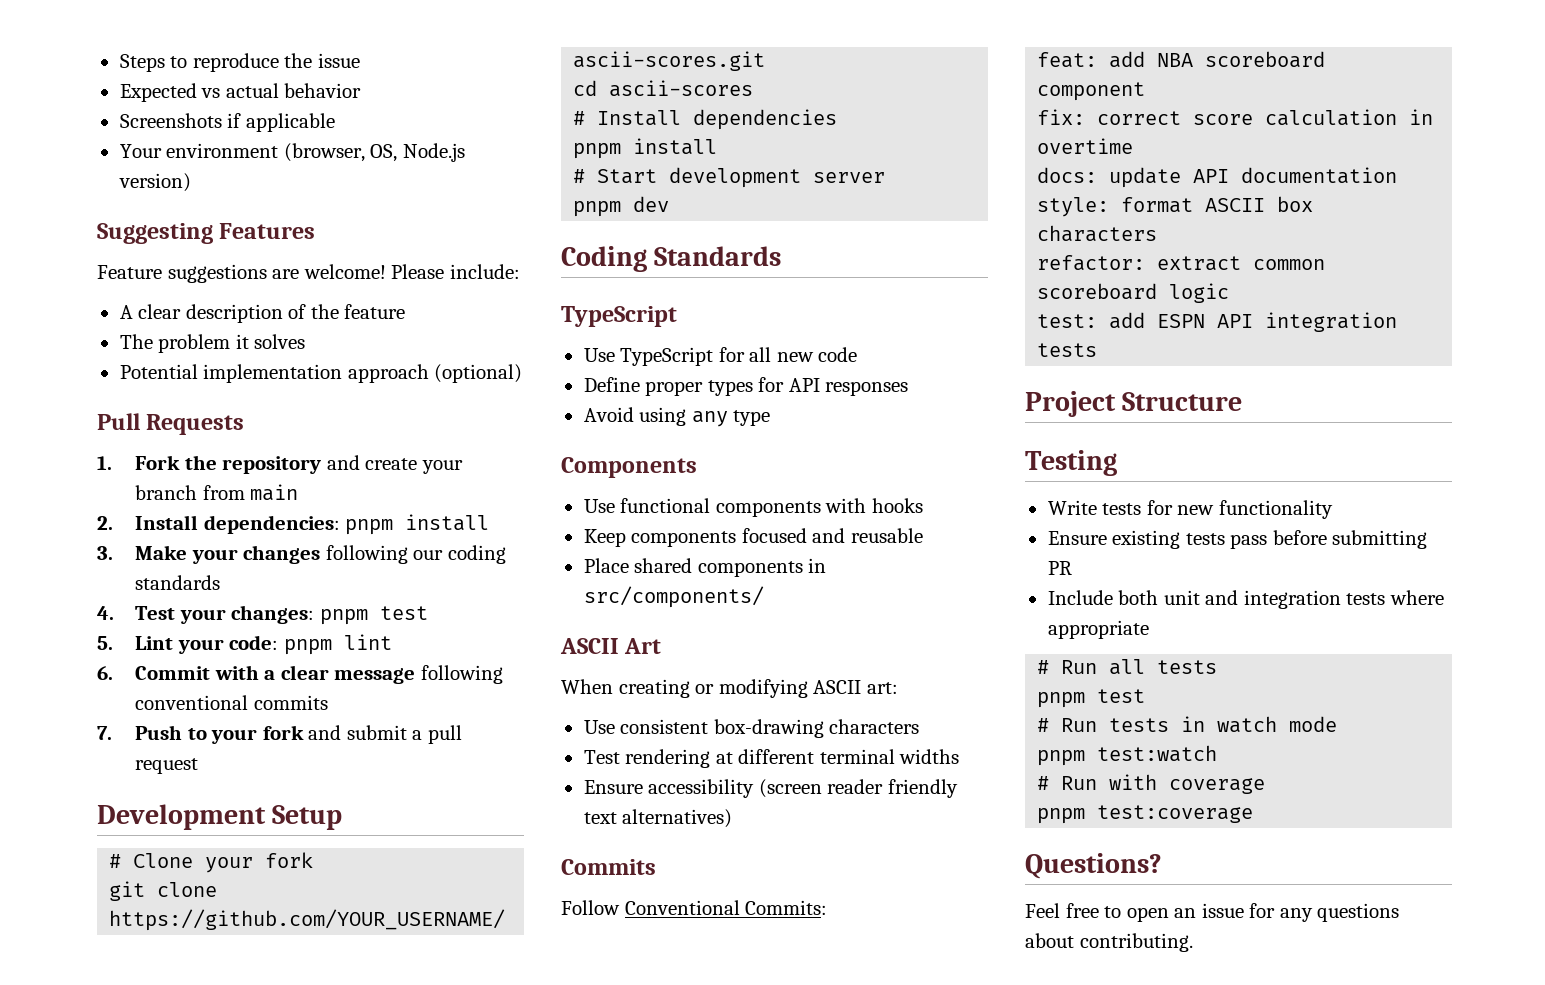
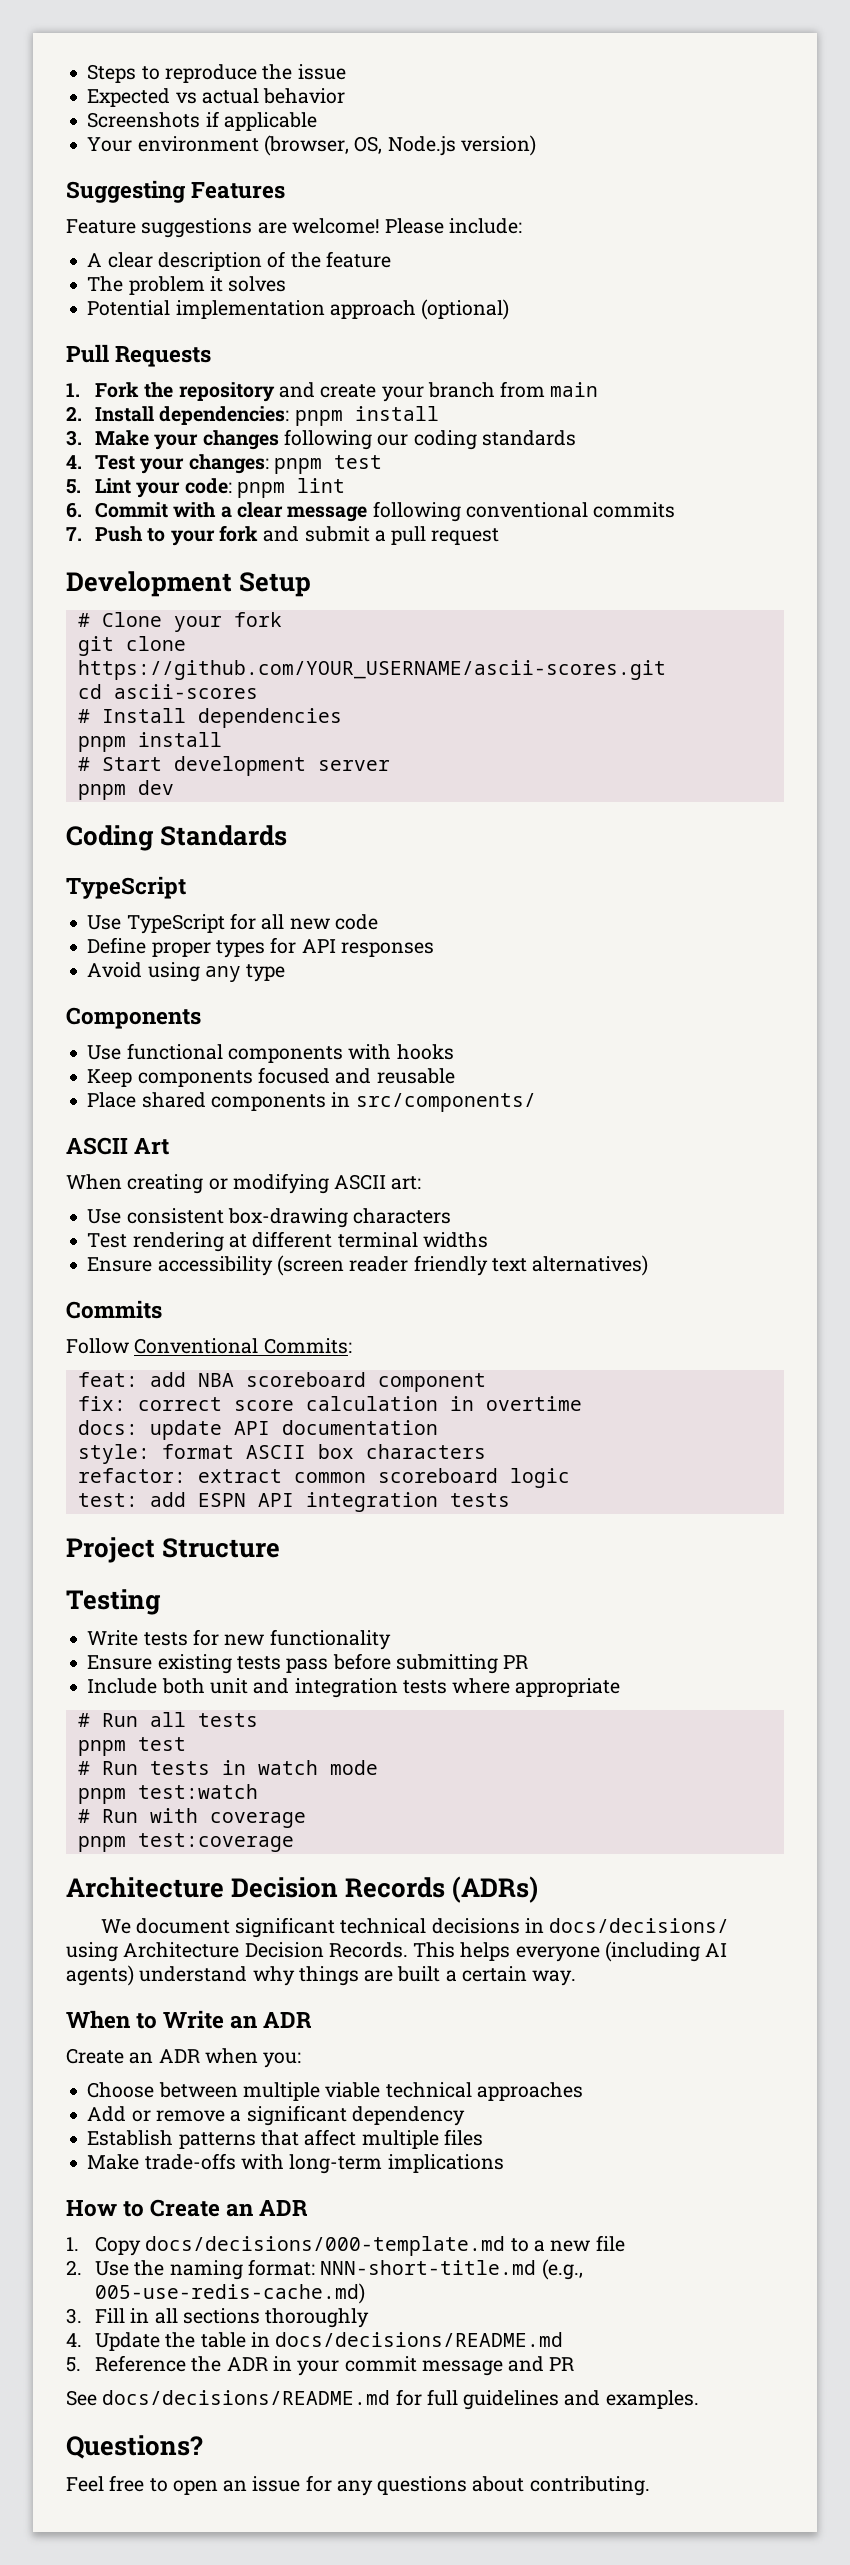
+ Architecture Decision Records (ADRs)
+ We document significant technical decisions in docs/decisions/ using Architecture Decision Records. This helps everyone (including AI agents) understand why things are built a certain way.
+ When to Write an ADR
+ Create an ADR when you:
+ Choose between multiple viable technical approaches
+ Add or remove a significant dependency
+ Establish patterns that affect multiple files
+ Make trade-offs with long-term implications
+ How to Create an ADR
+ 1. Copy docs/decisions/000-template.md to a new file
+ 2. Use the naming format: NNN-short-title.md (e.g., 005-use-redis-cache.md)
+ 3. Fill in all sections thoroughly
+ 4. Update the table in docs/decisions/README.md
+ 5. Reference the ADR in your commit message and PR
+ See docs/decisions/README.md for full guidelines and examples.

